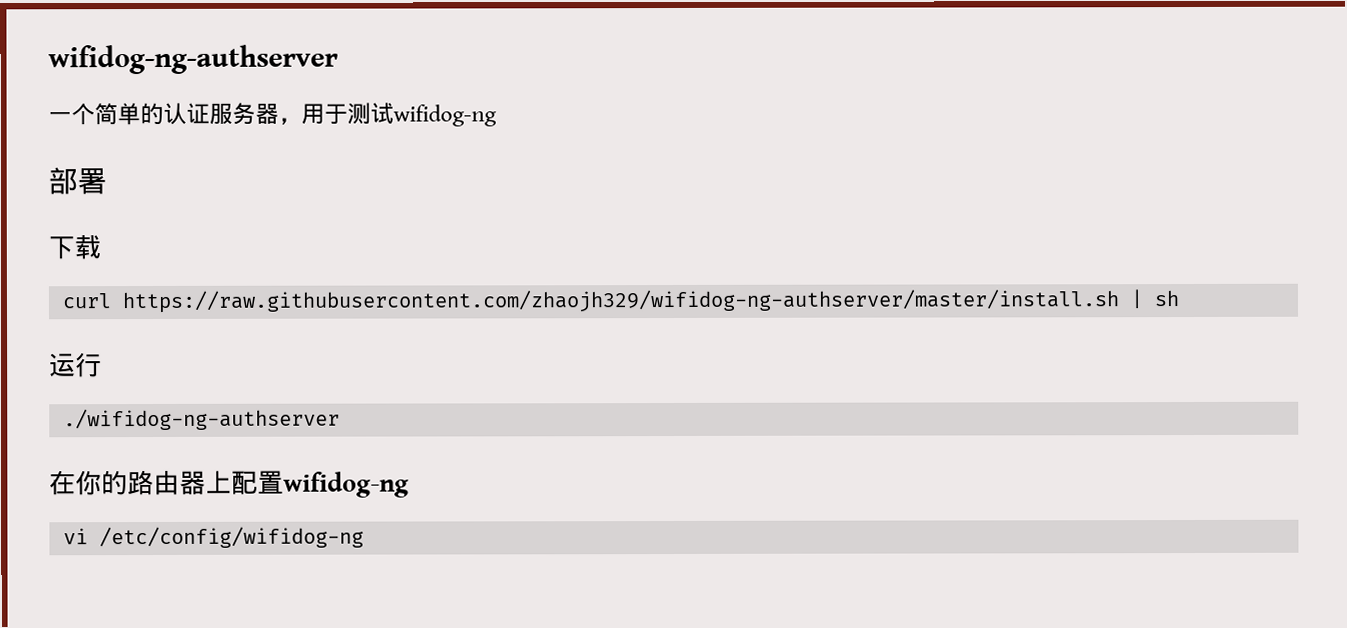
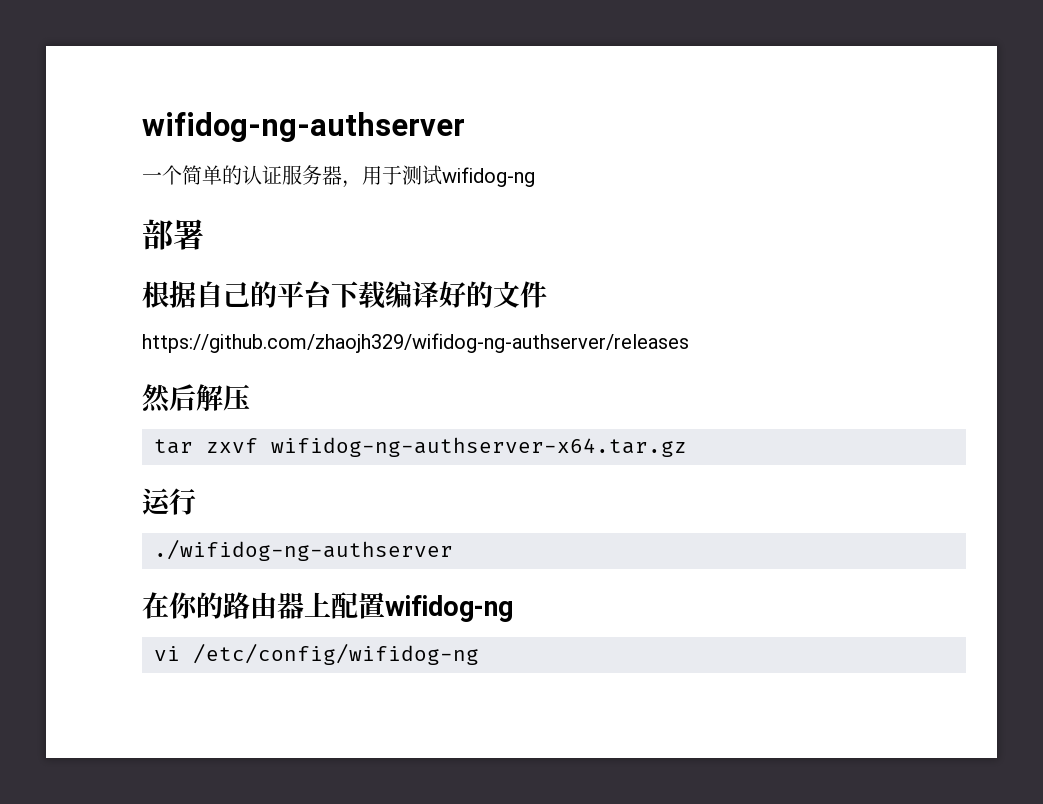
- 下载
- curl https://raw.githubusercontent.com/zhaojh329/wifidog-ng-authserver/master/install.sh | sh
+ 根据自己的平台下载编译好的文件
+ https://github.com/zhaojh329/wifidog-ng-authserver/releases
+ 然后解压
+ tar zxvf wifidog-ng-authserver-x64.tar.gz

